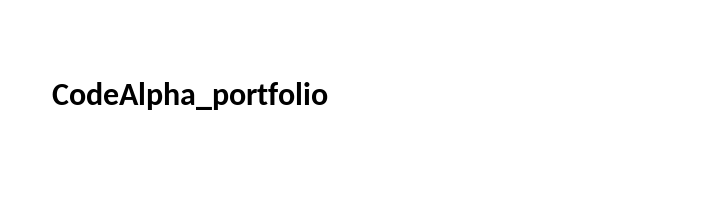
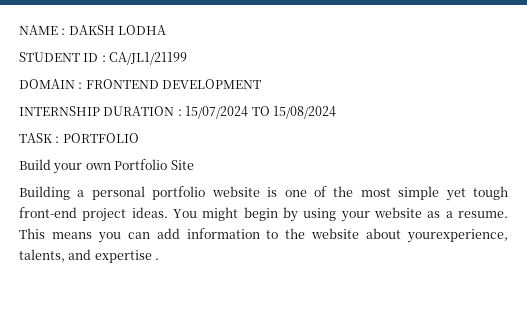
- CodeAlpha_portfolio
+ NAME : DAKSH LODHA
+ STUDENT ID : CA/JL1/21199
+ DOMAIN : FRONTEND DEVELOPMENT
+ INTERNSHIP DURATION : 15/07/2024 TO 15/08/2024
+ TASK : PORTFOLIO
+ Build your own Portfolio Site
+ Building a personal portfolio website is one of the most simple yet tough front-end project ideas. You might begin by using your website as a resume. This means you can add information to the website about yourexperience, talents, and expertise .

